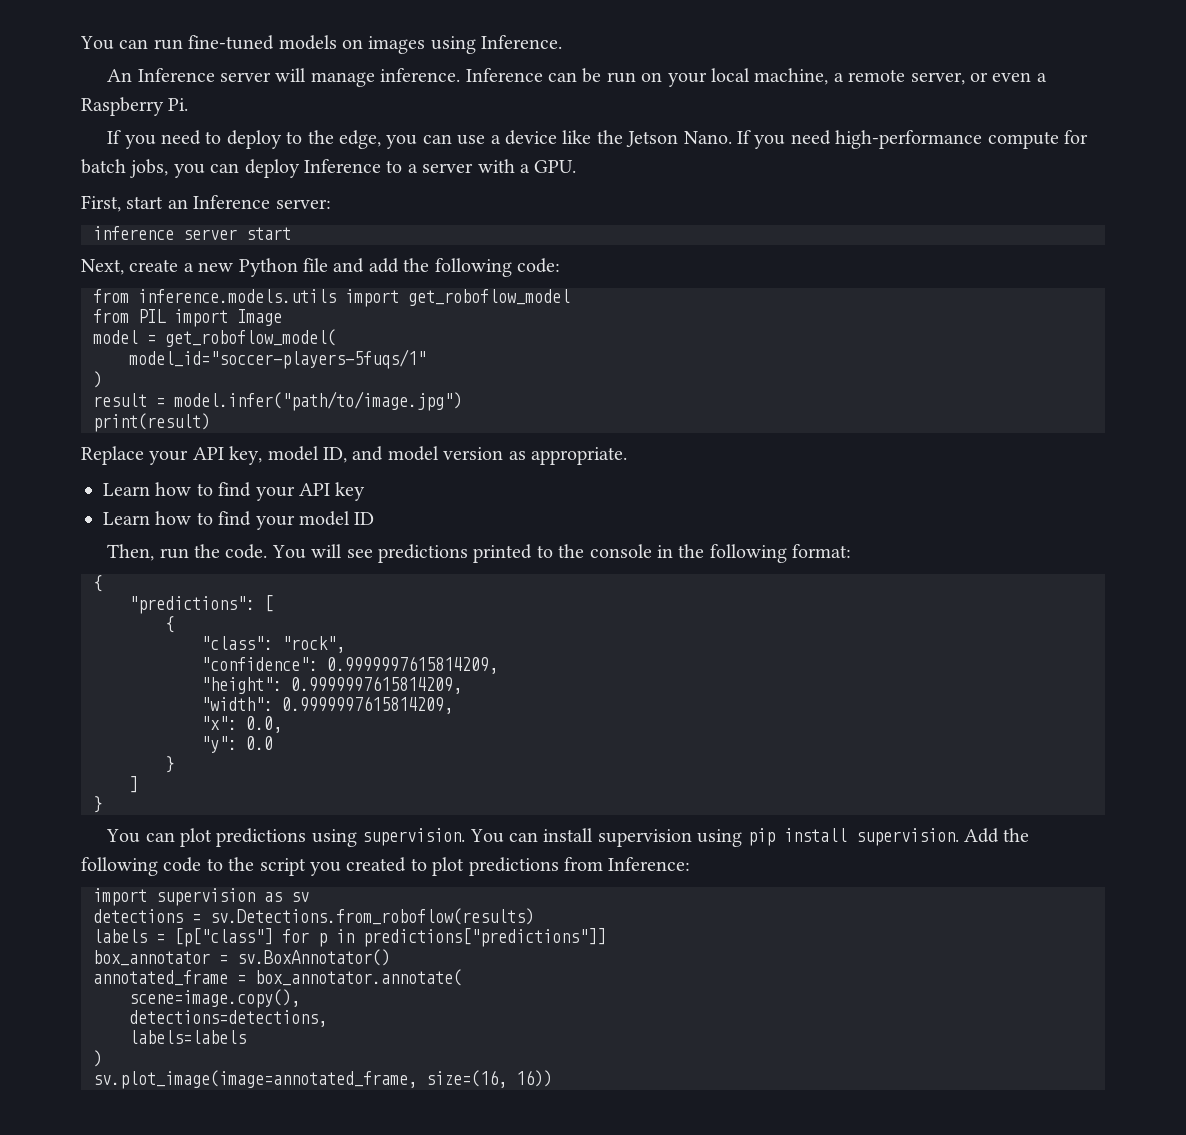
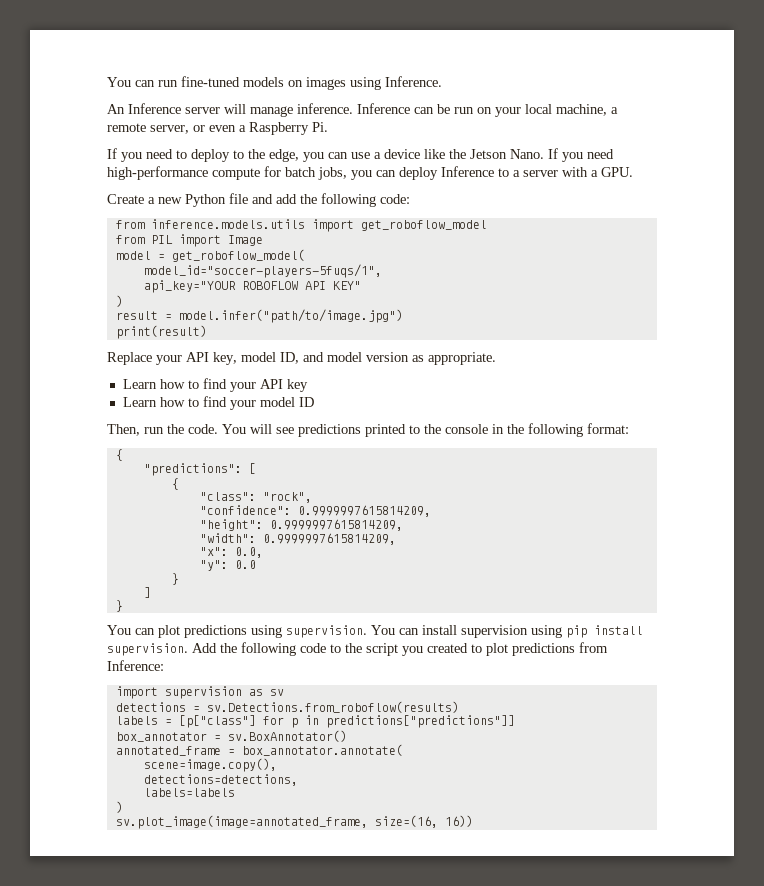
- First, start an Inference server:
- inference server start
- Next, create a new Python file and add the following code:
+ Create a new Python file and add the following code:
- model_id="soccer-players-5fuqs/1"
+ model_id="soccer-players-5fuqs/1",
+ api_key="YOUR ROBOFLOW API KEY"

